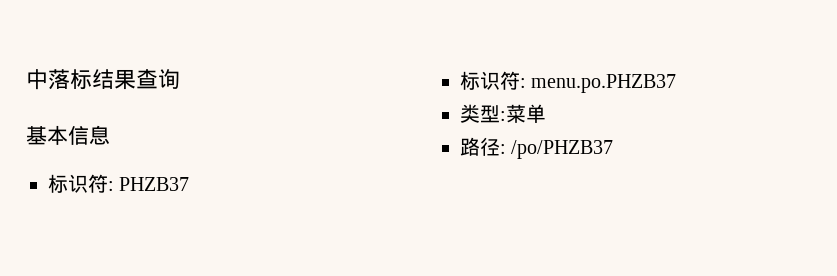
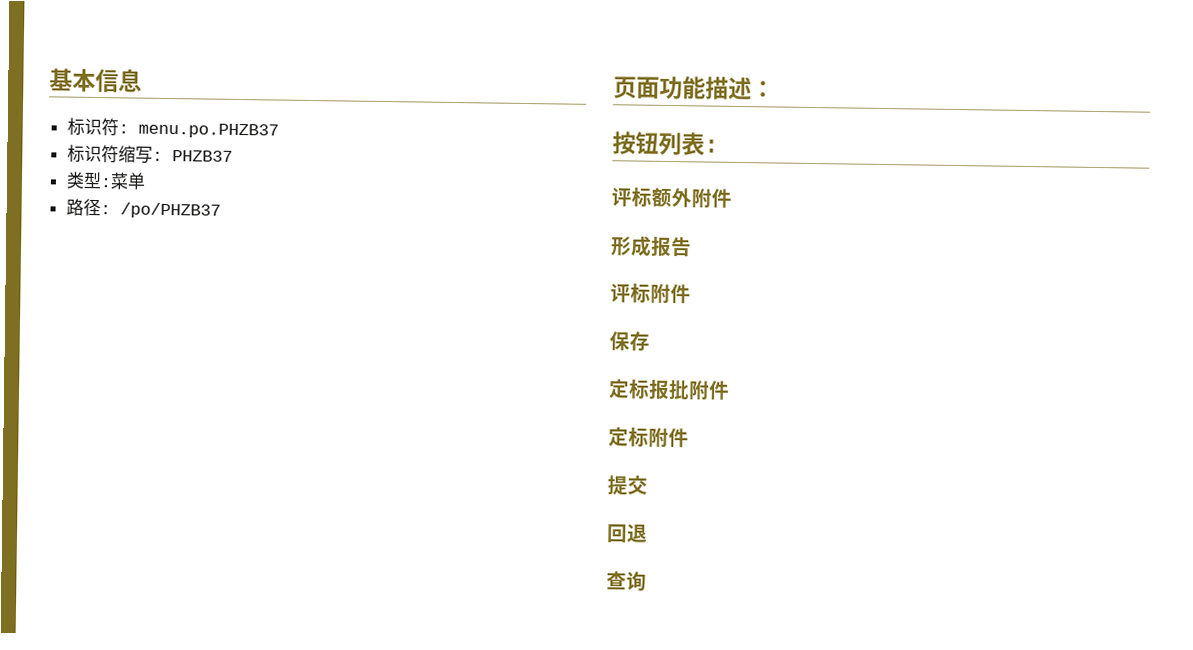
- 中落标结果查询
- 标识符: PHZB37
  标识符: menu.po.PHZB37
+ 标识符缩写: PHZB37
+ 页面功能描述：
+ 按钮列表:
+ 评标额外附件
+ 形成报告
+ 评标附件
+ 保存
+ 定标报批附件
+ 定标附件
+ 提交
+ 回退
+ 查询

